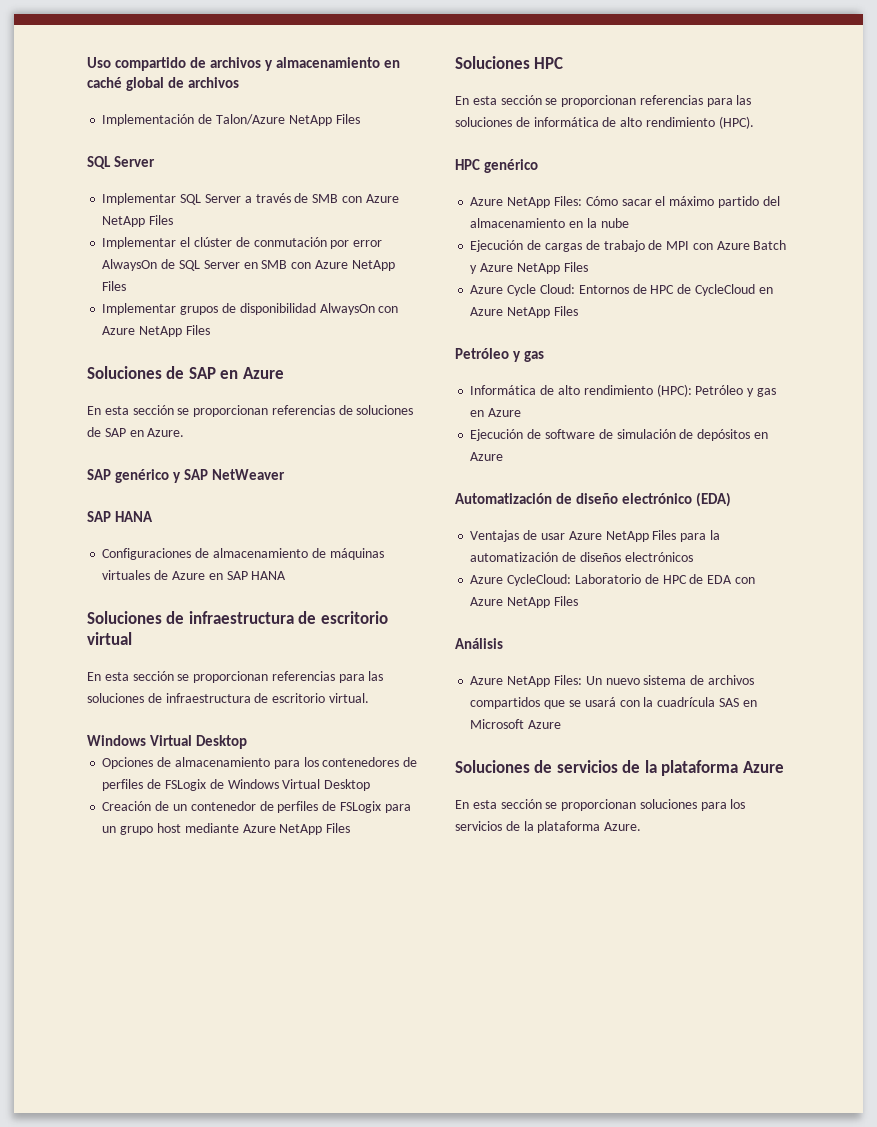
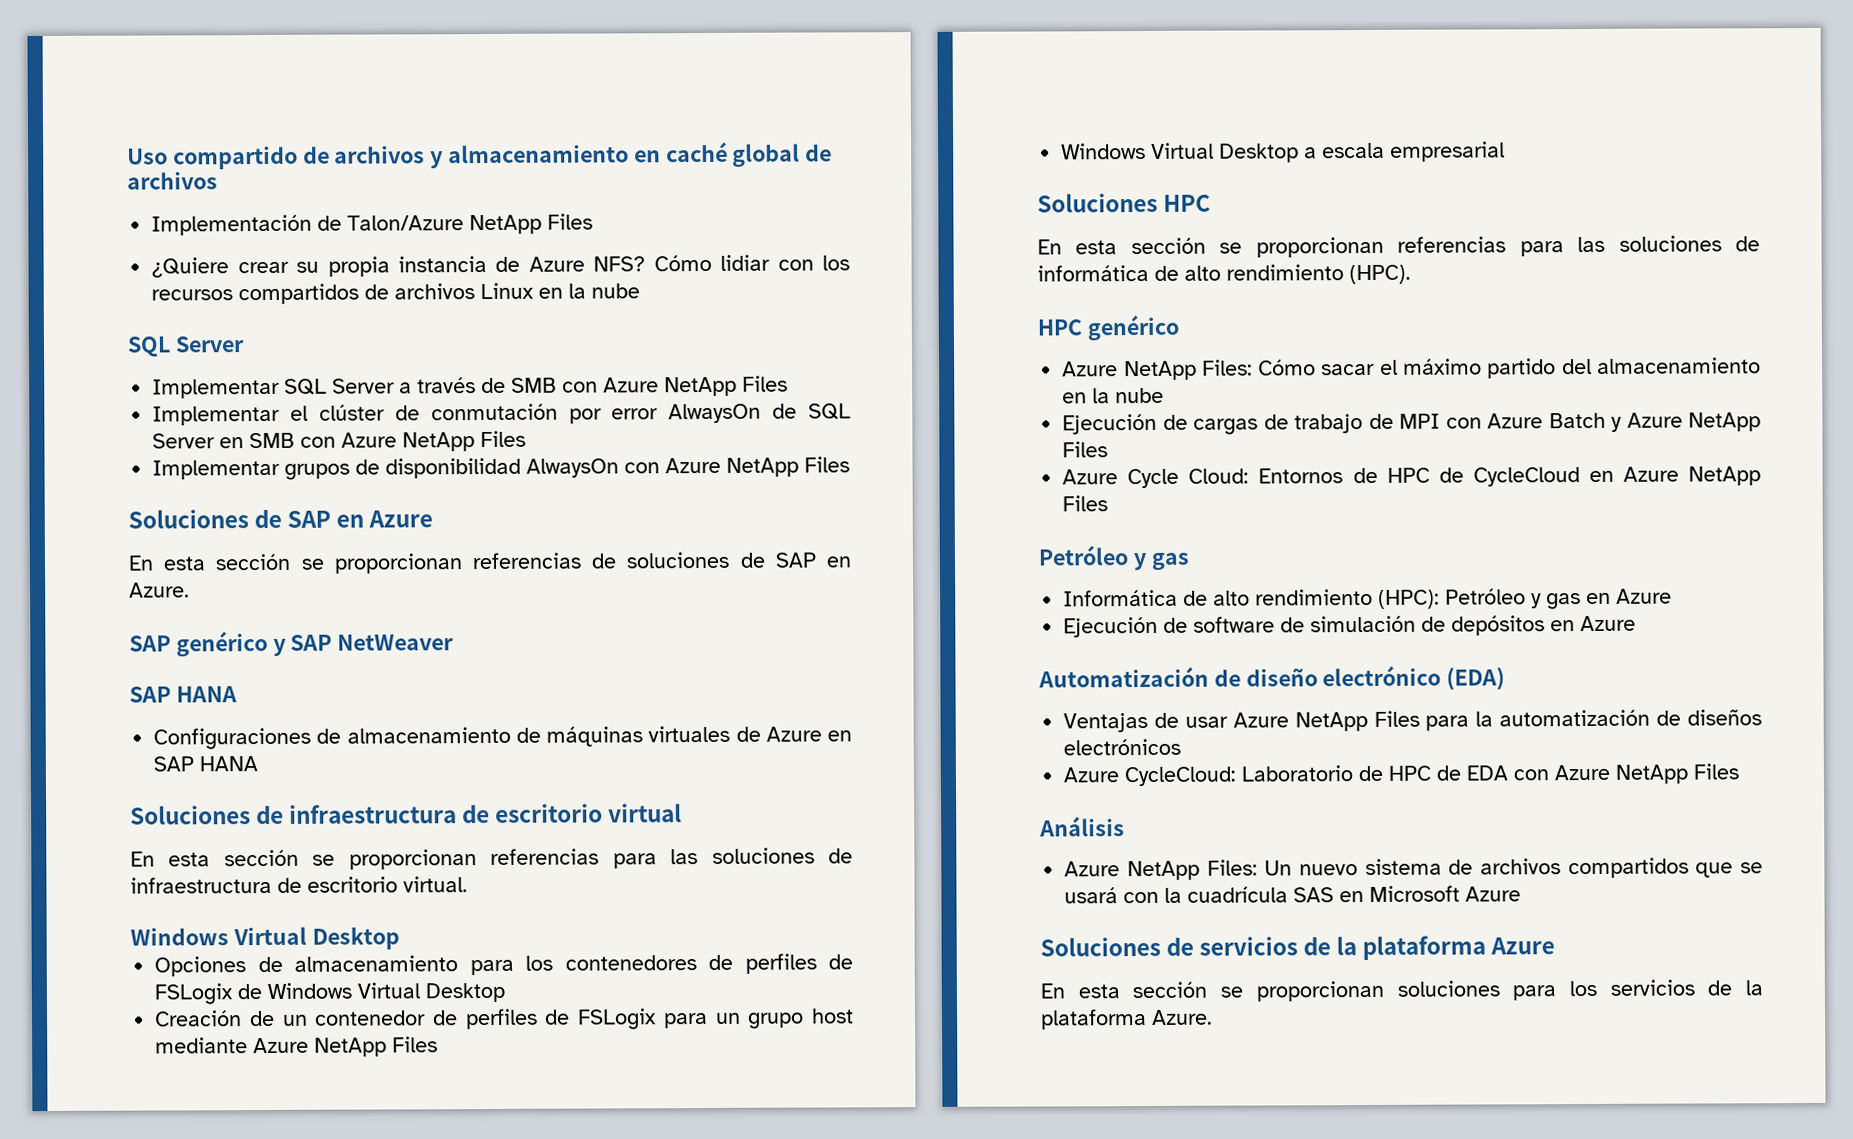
+ ¿Quiere crear su propia instancia de Azure NFS? Cómo lidiar con los recursos compartidos de archivos Linux en la nube
+ Windows Virtual Desktop a escala empresarial

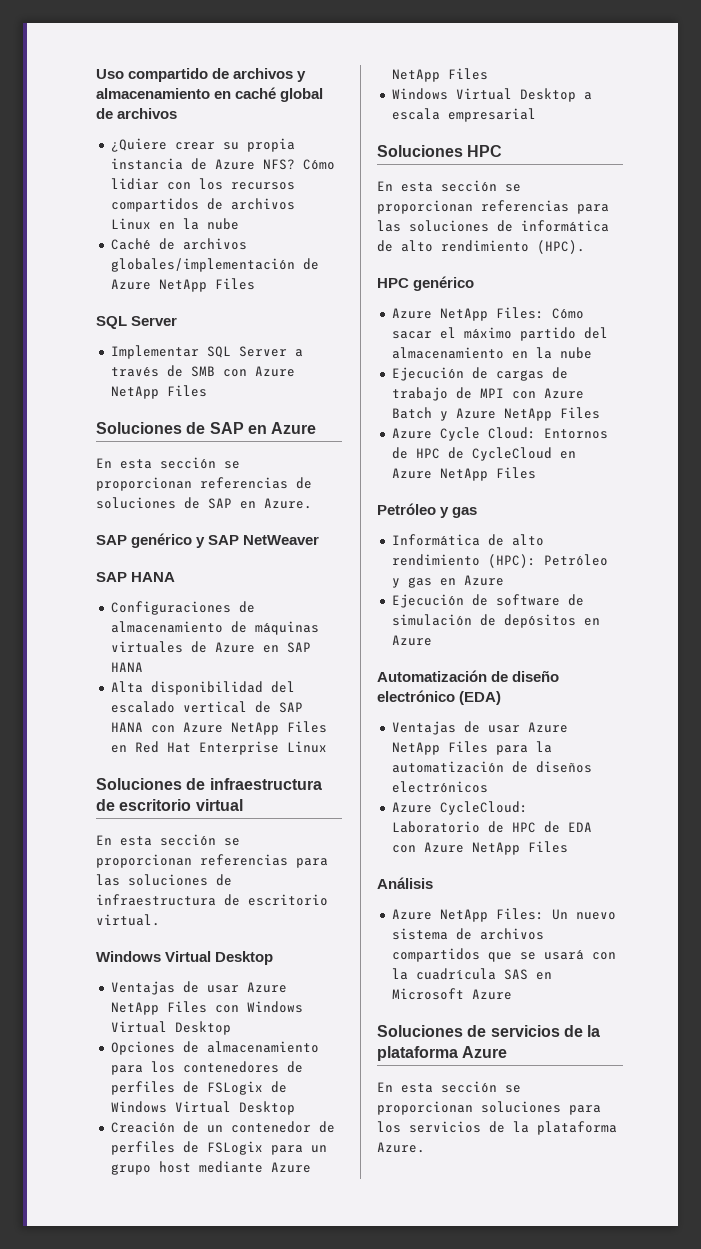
- Implementación de Talon/Azure NetApp Files
+ Caché de archivos globales/implementación de Azure NetApp Files
- Implementar el clúster de conmutación por error AlwaysOn de SQL Server en SMB con Azure NetApp Files
- Implementar grupos de disponibilidad AlwaysOn con Azure NetApp Files
+ Alta disponibilidad del escalado vertical de SAP HANA con Azure NetApp Files en Red Hat Enterprise Linux
+ Ventajas de usar Azure NetApp Files con Windows Virtual Desktop

